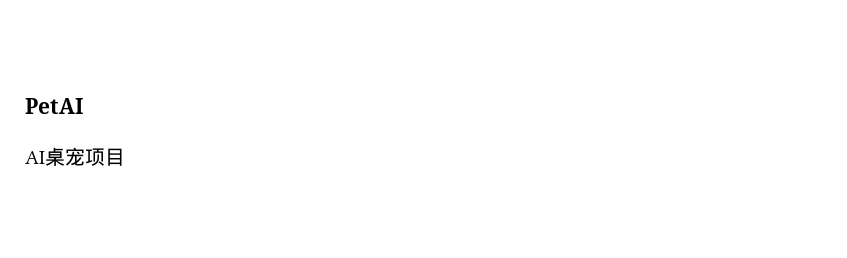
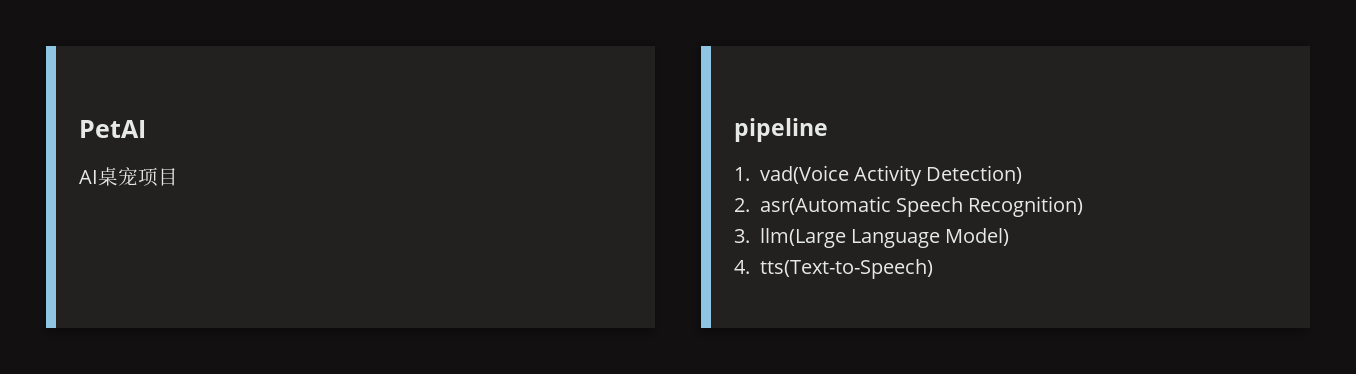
+ pipeline
+ 1. vad(Voice Activity Detection)
+ 2. asr(Automatic Speech Recognition)
+ 3. llm(Large Language Model)
+ 4. tts(Text-to-Speech)

